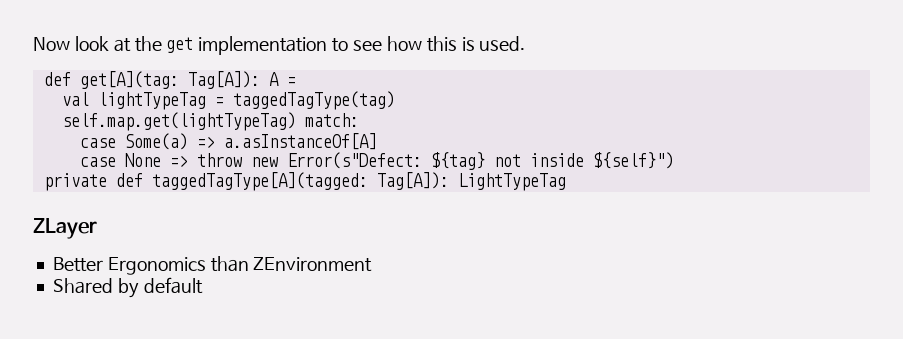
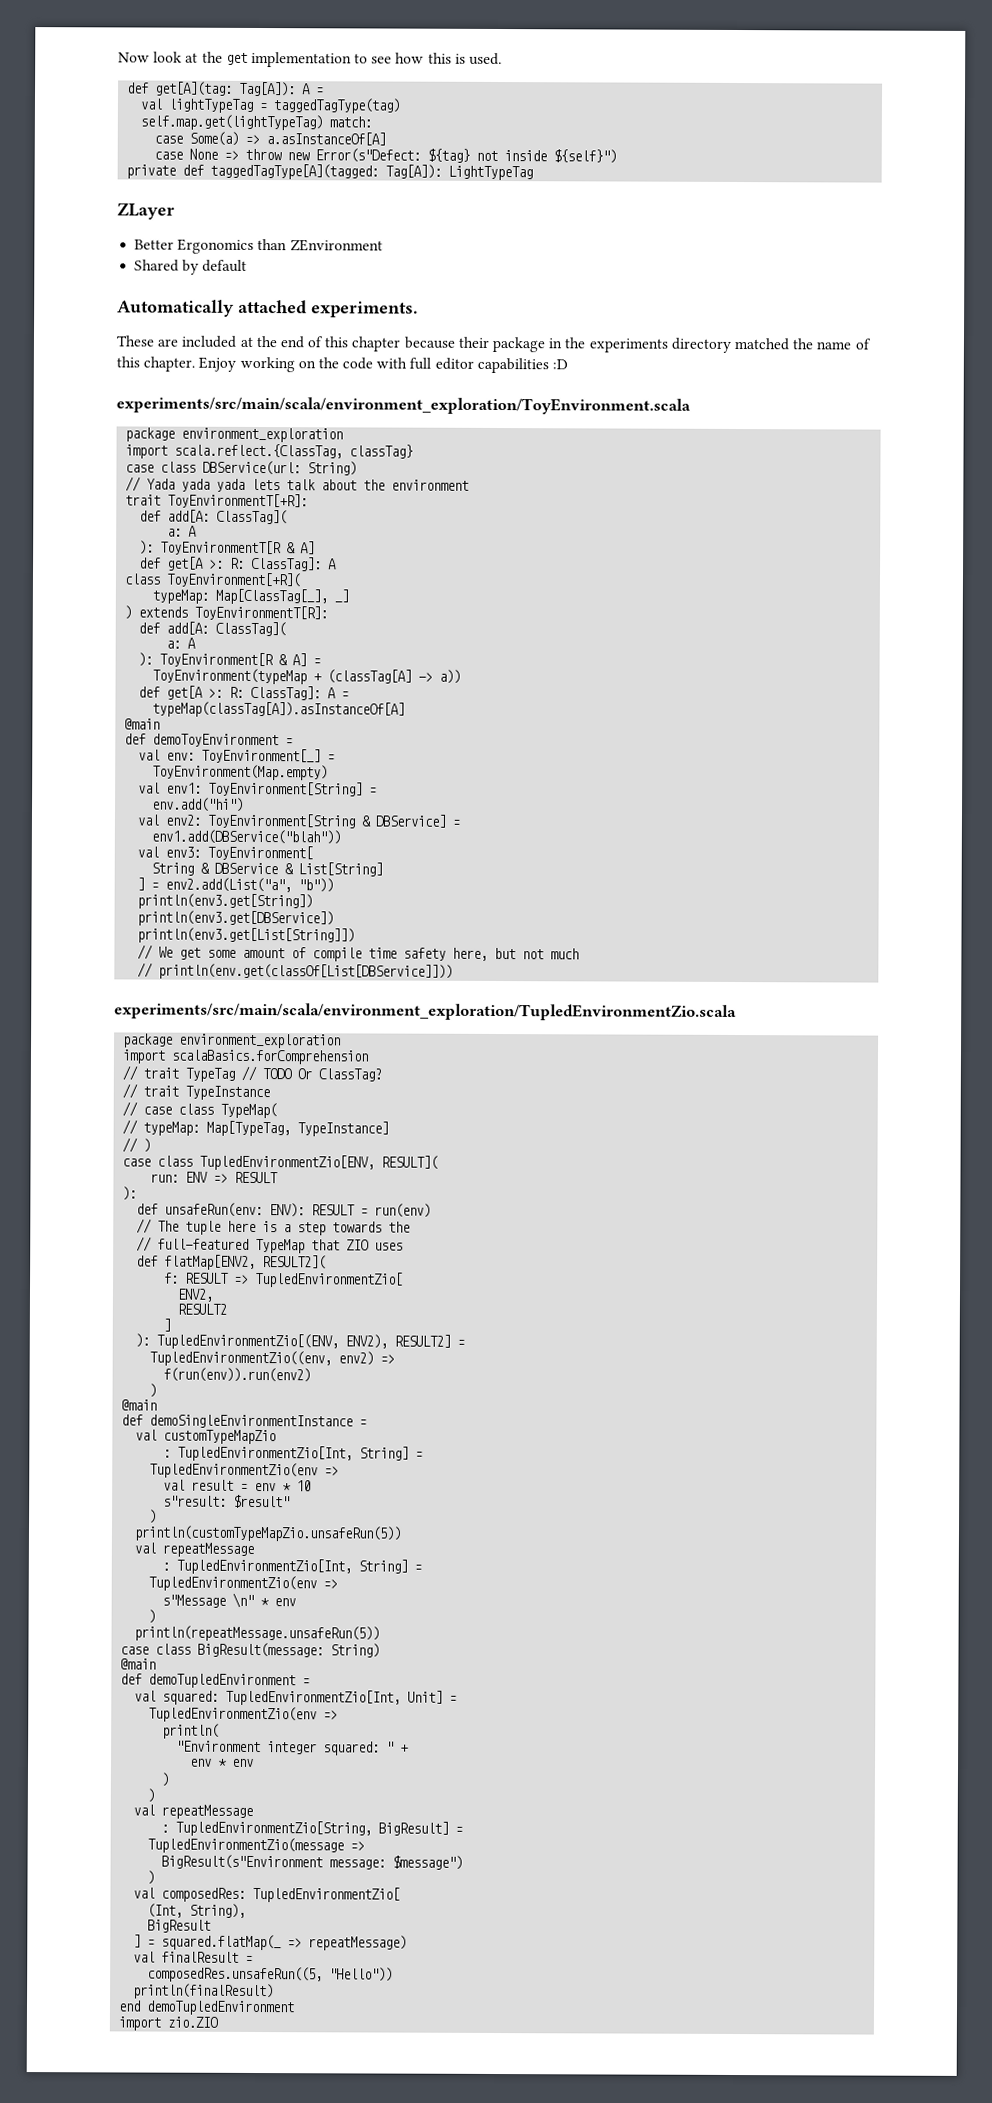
+ Automatically attached experiments.
+ These are included at the end of this chapter because their package in the experiments directory matched the name of this chapter. Enjoy working on the code with full editor capabilities :D
+ experiments/src/main/scala/environment_exploration/ToyEnvironment.scala
+ package environment_exploration
+ import scala.reflect.{ClassTag, classTag}
+ case class DBService(url: String)
+ // Yada yada yada lets talk about the environment
+ trait ToyEnvironmentT[+R]:
+ def add[A: ClassTag](
+ a: A
+ ): ToyEnvironmentT[R & A]
+ def get[A >: R: ClassTag]: A
+ class ToyEnvironment[+R](
+ typeMap: Map[ClassTag[_], _]
+ ) extends ToyEnvironmentT[R]:
+ def add[A: ClassTag](
+ a: A
+ ): ToyEnvironment[R & A] =
+ ToyEnvironment(typeMap + (classTag[A] -> a))
+ def get[A >: R: ClassTag]: A =
+ typeMap(classTag[A]).asInstanceOf[A]
+ @main
+ def demoToyEnvironment =
+ val env: ToyEnvironment[_] =
+ ToyEnvironment(Map.empty)
+ val env1: ToyEnvironment[String] =
+ env.add("hi")
+ val env2: ToyEnvironment[String & DBService] =
+ env1.add(DBService("blah"))
+ val env3: ToyEnvironment[
+ String & DBService & List[String]
+ ] = env2.add(List("a", "b"))
+ println(env3.get[String])
+ println(env3.get[DBService])
+ println(env3.get[List[String]])
+ // We get some amount of compile time safety here, but not much
+ // println(env.get(classOf[List[DBService]]))
+ experiments/src/main/scala/environment_exploration/TupledEnvironmentZio.scala
+ package environment_exploration
+ import scalaBasics.forComprehension
+ // trait TypeTag // TODO Or ClassTag?
+ // trait TypeInstance
+ // case class TypeMap(
+ // typeMap: Map[TypeTag, TypeInstance]
+ // )
+ case class TupledEnvironmentZio[ENV, RESULT](
+ run: ENV => RESULT
+ ):
+ def unsafeRun(env: ENV): RESULT = run(env)
+ // The tuple here is a step towards the
+ // full-featured TypeMap that ZIO uses
+ def flatMap[ENV2, RESULT2](
+ f: RESULT => TupledEnvironmentZio[
+ ENV2,
+ RESULT2
+ ]
+ ): TupledEnvironmentZio[(ENV, ENV2), RESULT2] =
+ TupledEnvironmentZio((env, env2) =>
+ f(run(env)).run(env2)
+ )
+ @main
+ def demoSingleEnvironmentInstance =
+ val customTypeMapZio
+ : TupledEnvironmentZio[Int, String] =
+ TupledEnvironmentZio(env =>
+ val result = env * 10
+ s"result: $result"
+ )
+ println(customTypeMapZio.unsafeRun(5))
+ val repeatMessage
+ : TupledEnvironmentZio[Int, String] =
+ TupledEnvironmentZio(env =>
+ s"Message \n" * env
+ )
+ println(repeatMessage.unsafeRun(5))
+ case class BigResult(message: String)
+ @main
+ def demoTupledEnvironment =
+ val squared: TupledEnvironmentZio[Int, Unit] =
+ TupledEnvironmentZio(env =>
+ println(
+ "Environment integer squared: " +
+ env * env
+ )
+ )
+ val repeatMessage
+ : TupledEnvironmentZio[String, BigResult] =
+ TupledEnvironmentZio(message =>
+ BigResult(s"Environment message: $message")
+ )
+ val composedRes: TupledEnvironmentZio[
+ (Int, String),
+ BigResult
+ ] = squared.flatMap(_ => repeatMessage)
+ val finalResult =
+ composedRes.unsafeRun((5, "Hello"))
+ println(finalResult)
+ end demoTupledEnvironment
+ import zio.ZIO

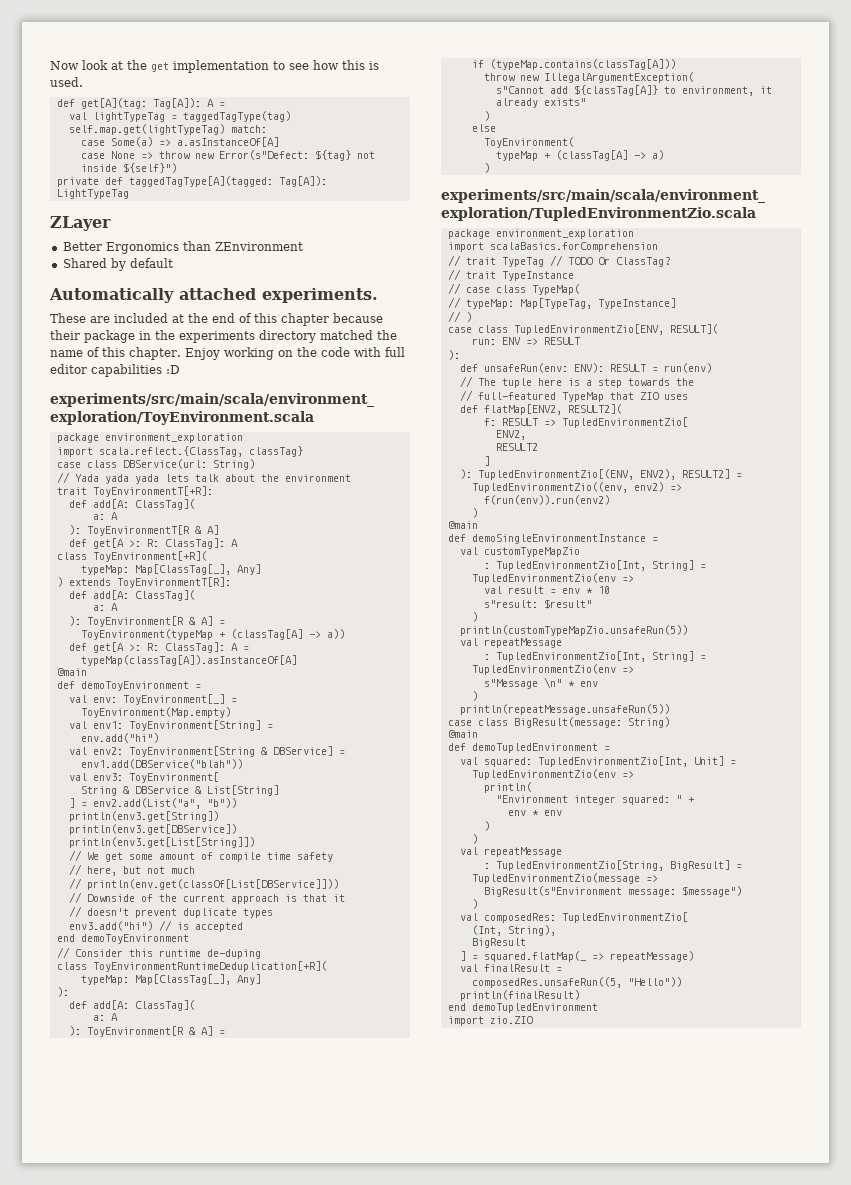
  class ToyEnvironment[+R](
- typeMap: Map[ClassTag[_], _]
+ typeMap: Map[ClassTag[_], Any]
- // We get some amount of compile time safety here, but not much
+ // We get some amount of compile time safety
+ // here, but not much
+ // Downside of the current approach is that it
+ // doesn't prevent duplicate types
+ env3.add("hi") // is accepted
+ end demoToyEnvironment
+ // Consider this runtime de-duping
+ class ToyEnvironmentRuntimeDeduplication[+R](
+ typeMap: Map[ClassTag[_], Any]
+ ):
+ def add[A: ClassTag](
+ a: A
+ ): ToyEnvironment[R & A] =
+ if (typeMap.contains(classTag[A]))
+ throw new IllegalArgumentException(
+ s"Cannot add ${classTag[A]} to environment, it already exists"
+ )
+ else
+ ToyEnvironment(
+ typeMap + (classTag[A] -> a)
+ )

